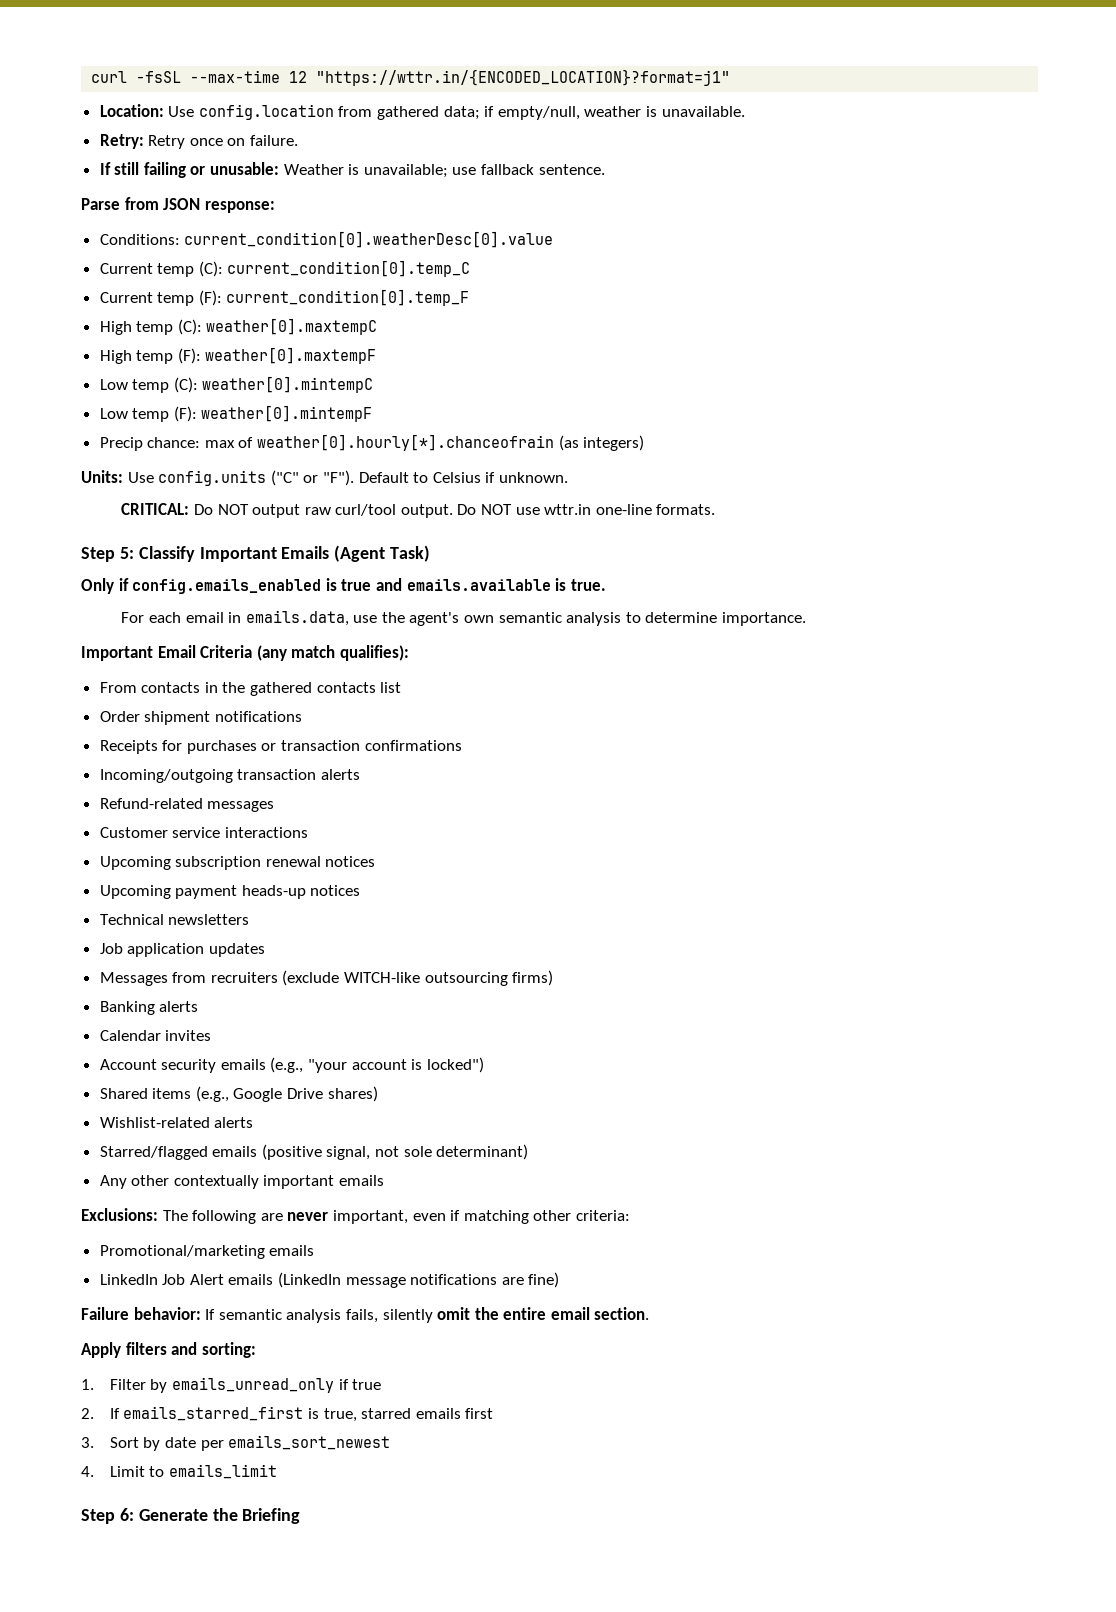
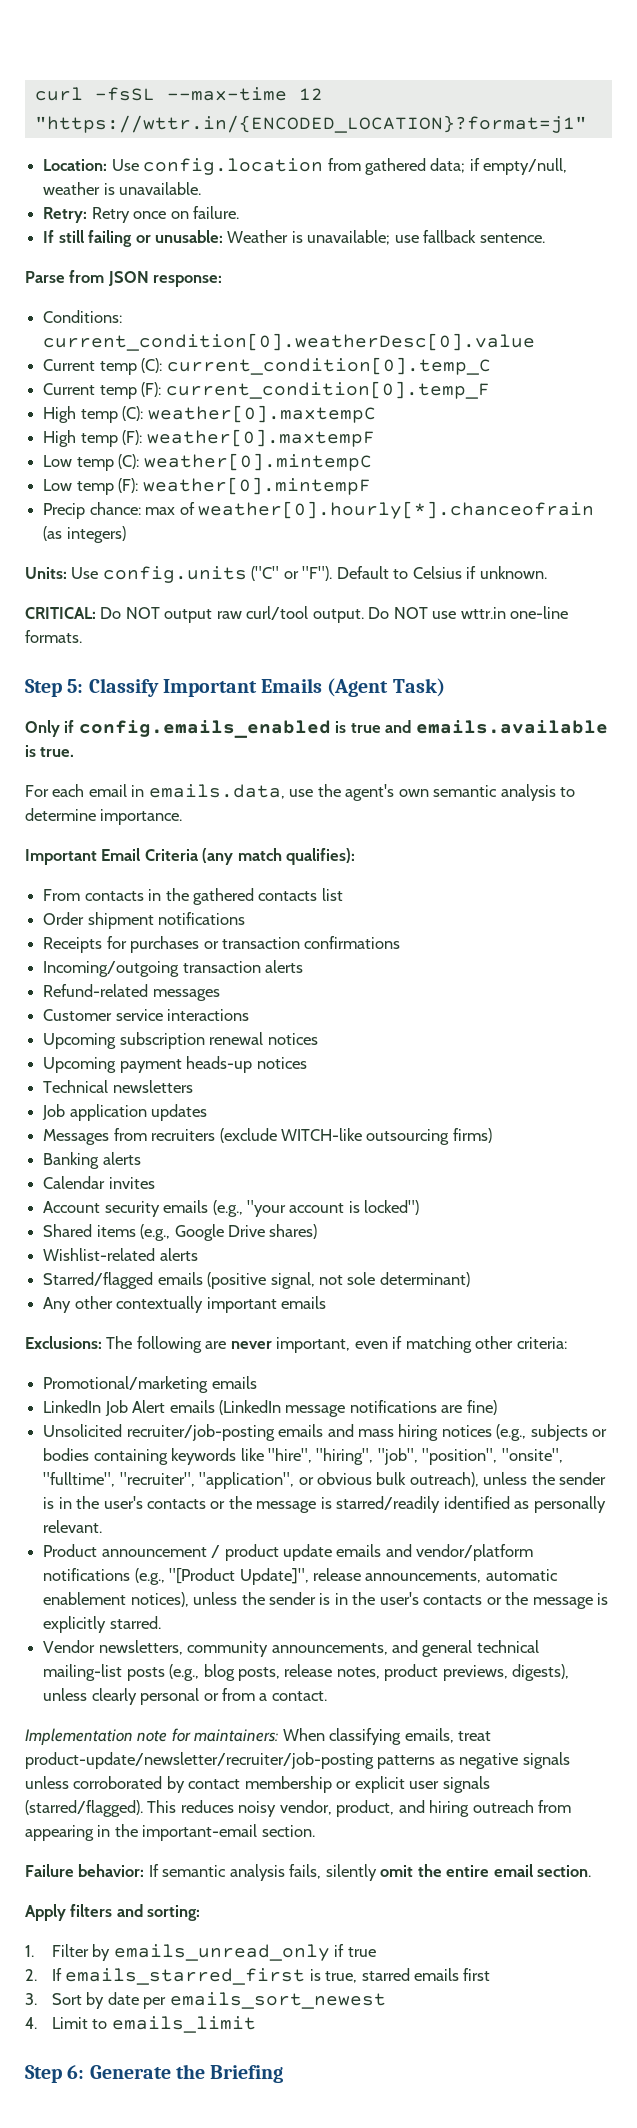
+ Unsolicited recruiter/job-posting emails and mass hiring notices (e.g., subjects or bodies containing keywords like "hire", "hiring", "job", "position", "onsite", "fulltime", "recruiter", "application", or obvious bulk outreach), unless the sender is in the user's contacts or the message is starred/readily identified as personally relevant.
+ Product announcement / product update emails and vendor/platform notifications (e.g., "[Product Update]", release announcements, automatic enablement notices), unless the sender is in the user's contacts or the message is explicitly starred.
+ Vendor newsletters, community announcements, and general technical mailing-list posts (e.g., blog posts, release notes, product previews, digests), unless clearly personal or from a contact.
+ Implementation note for maintainers: When classifying emails, treat product-update/newsletter/recruiter/job-posting patterns as negative signals unless corroborated by contact membership or explicit user signals (starred/flagged). This reduces noisy vendor, product, and hiring outreach from appearing in the important-email section.

